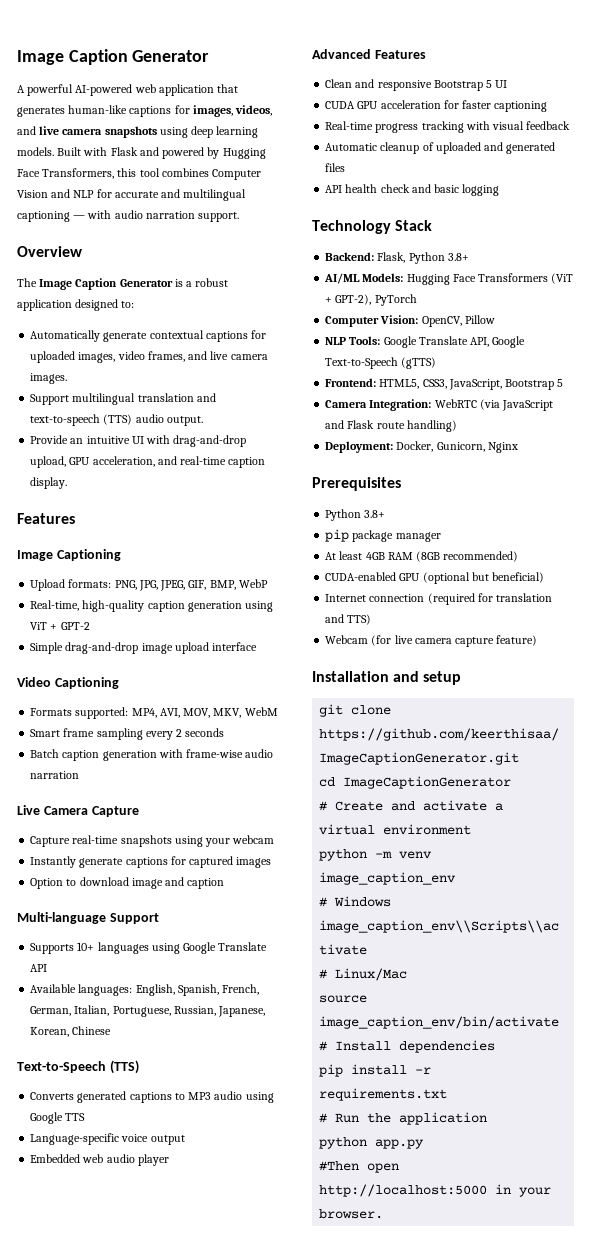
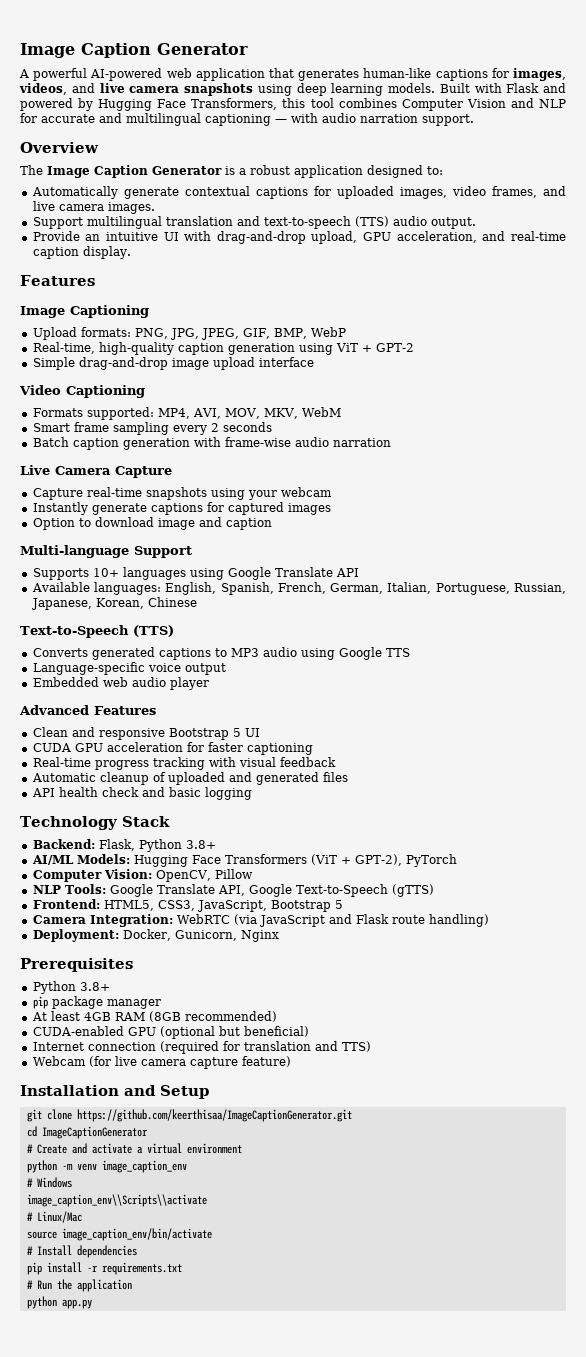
- Installation and setup
+ Installation and Setup
- #Then open http://localhost:5000 in your browser.

